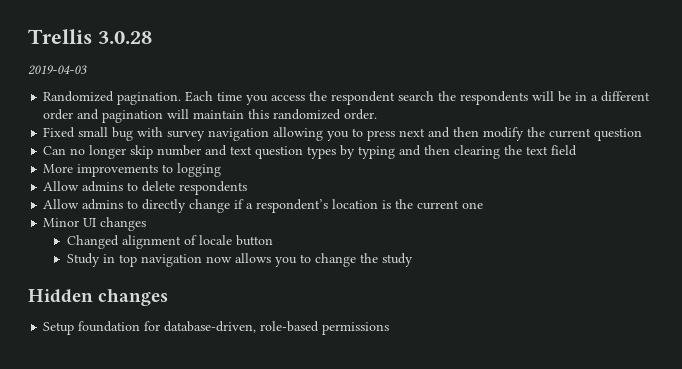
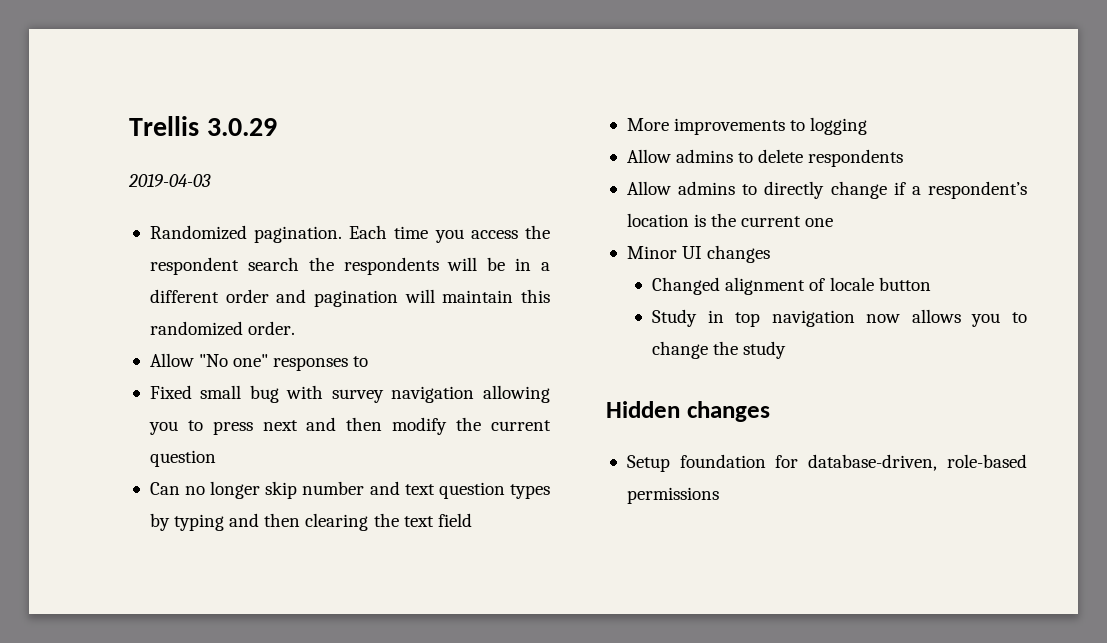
- Trellis 3.0.28
+ Trellis 3.0.29
+ Allow "No one" responses to

